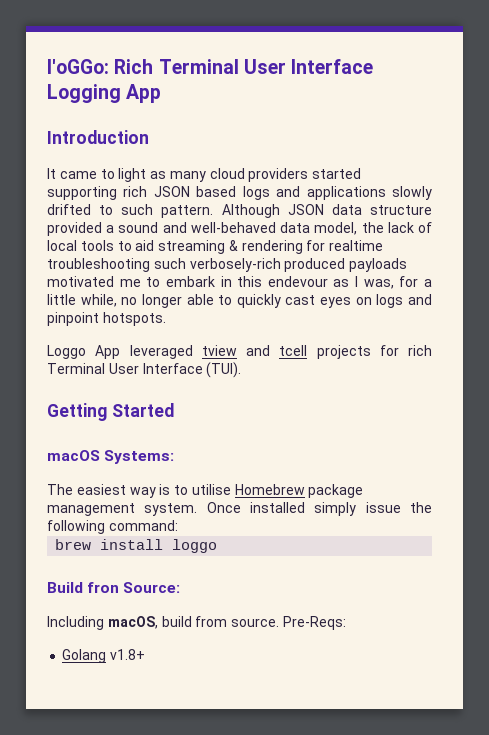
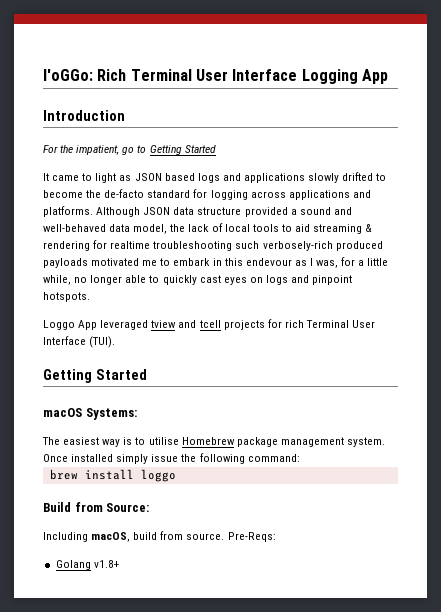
+ For the impatient, go to Getting Started
- It came to light as many cloud providers started supporting rich JSON based logs and applications slowly drifted to such pattern.
+ It came to light as JSON based logs and applications slowly drifted to become the de-facto standard for logging across applications and platforms.
- Build fron Source:
+ Build from Source:

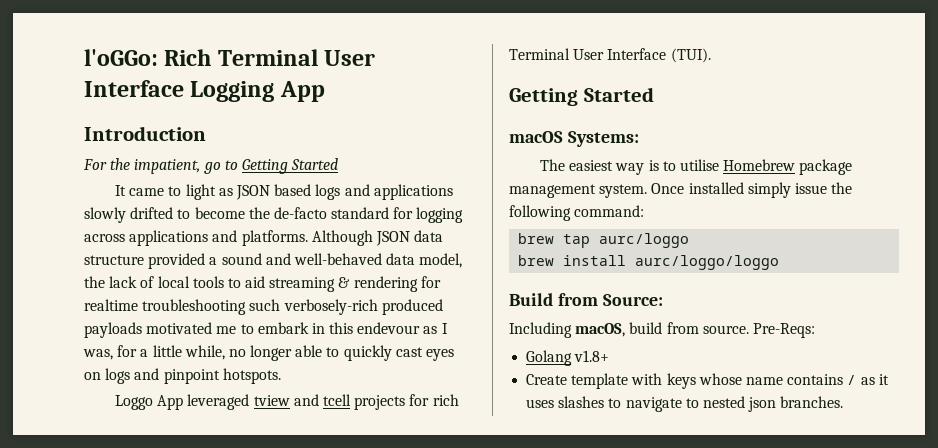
+ brew tap aurc/loggo
- brew install loggo
+ brew install aurc/loggo/loggo
+ Create template with keys whose name contains / as it uses slashes to navigate to nested json branches.

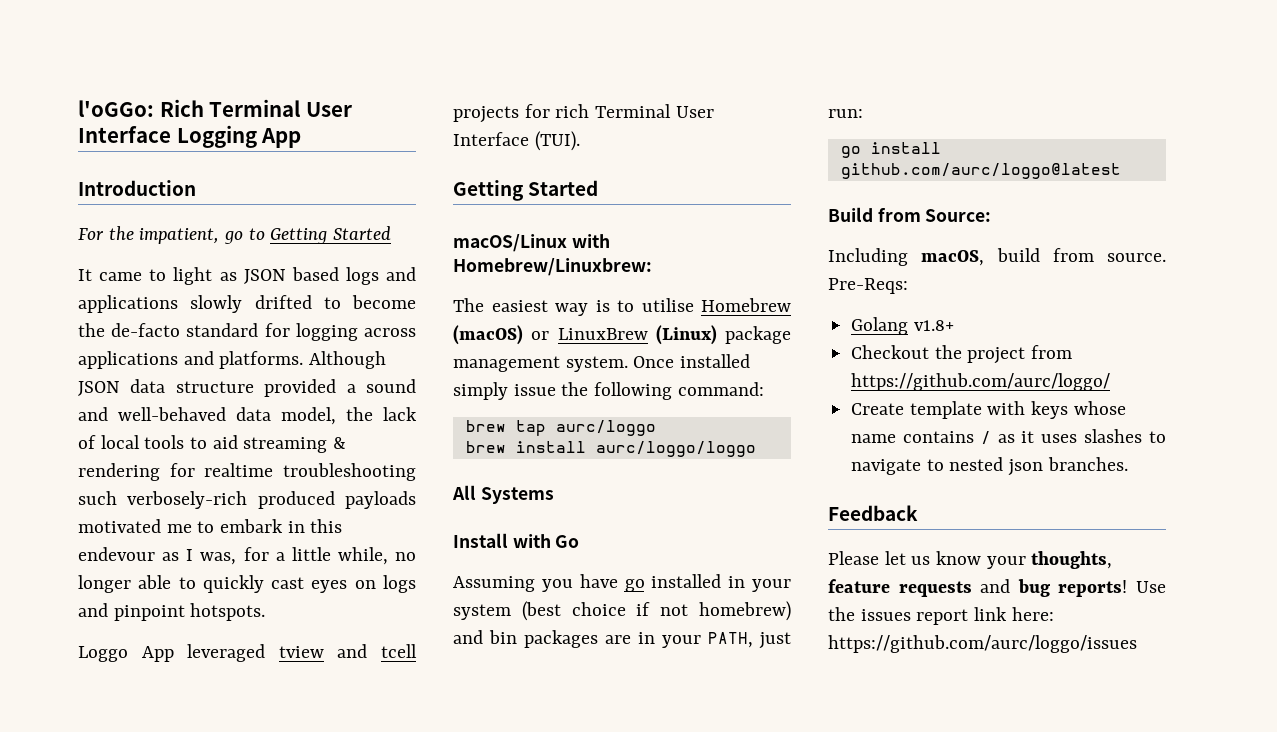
- macOS Systems:
+ macOS/Linux with Homebrew/Linuxbrew:
- The easiest way is to utilise Homebrew package management system.
+ The easiest way is to utilise Homebrew (macOS) or LinuxBrew (Linux) package management system.
+ All Systems
+ Install with Go
+ Assuming you have go installed in your system (best choice if not homebrew) and bin packages are in your PATH, just run:
+ go install github.com/aurc/loggo@latest
+ Checkout the project from https://github.com/aurc/loggo/
+ Feedback
+ Please let us know your thoughts, feature requests and bug reports! Use the issues report link here: https://github.com/aurc/loggo/issues

